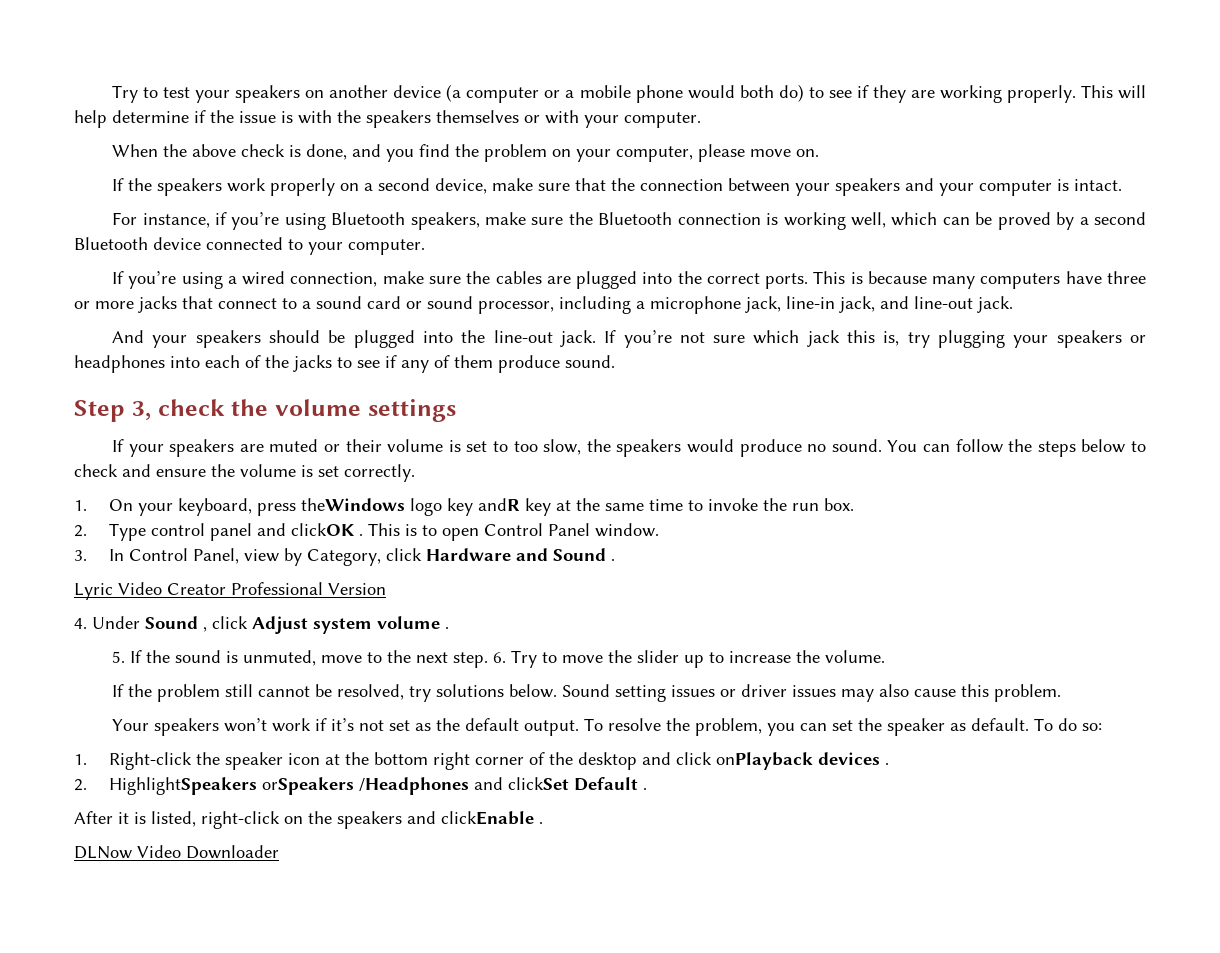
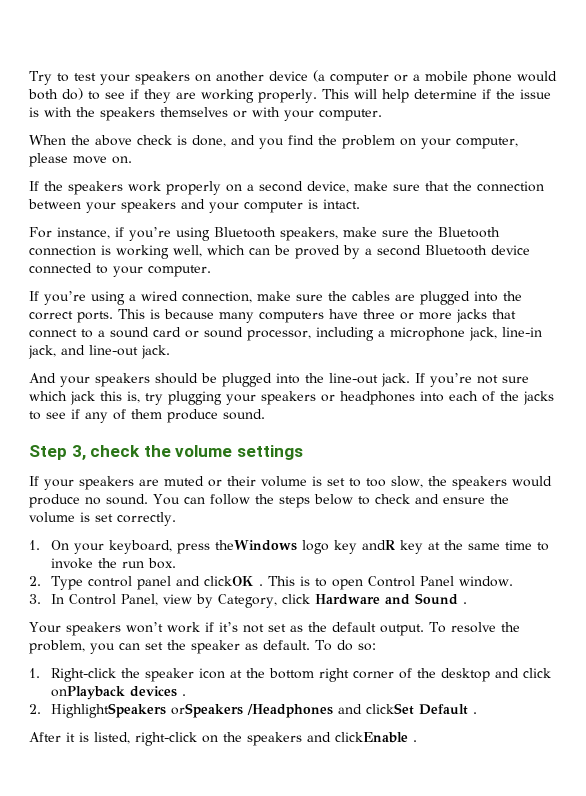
- Lyric Video Creator Professional Version
- 4. Under Sound , click Adjust system volume .
- 5. If the sound is unmuted, move to the next step. 6. Try to move the slider up to increase the volume.
- If the problem still cannot be resolved, try solutions below. Sound setting issues or driver issues may also cause this problem.
- DLNow Video Downloader

